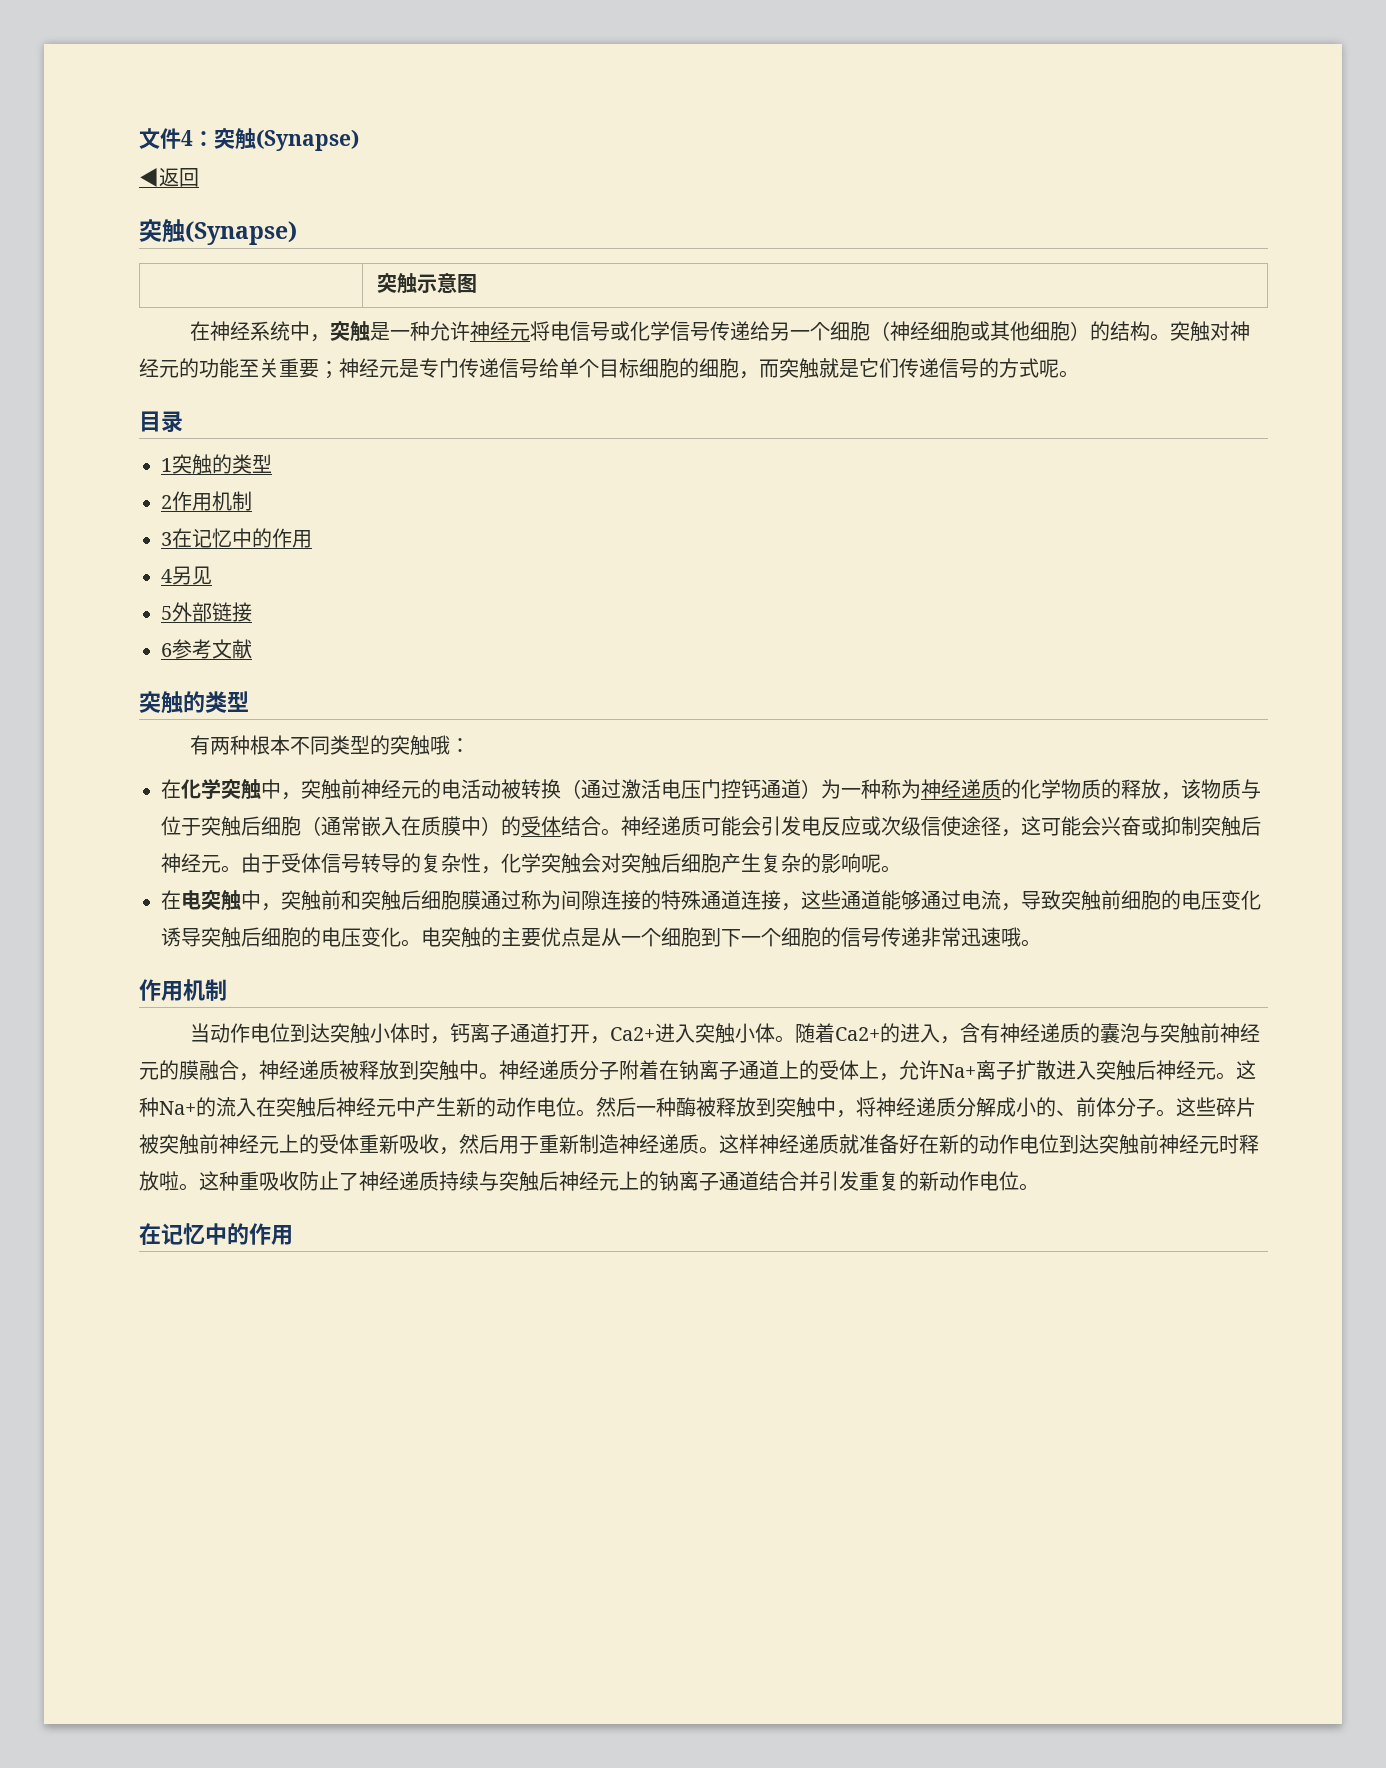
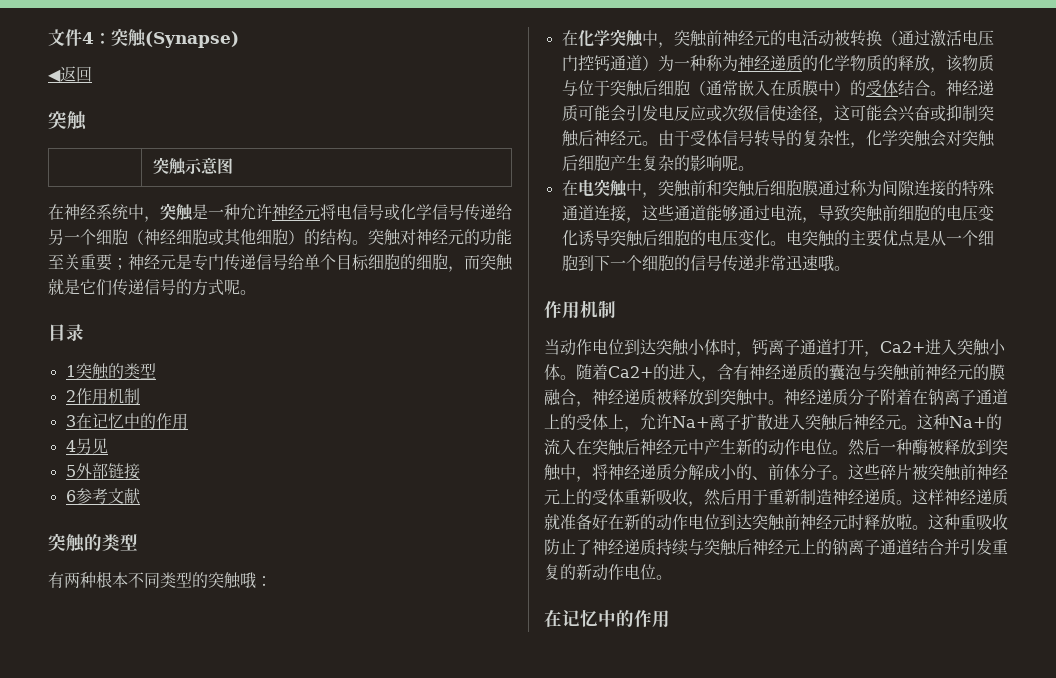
  ◀返回
- 突触(Synapse)
+ 突触

